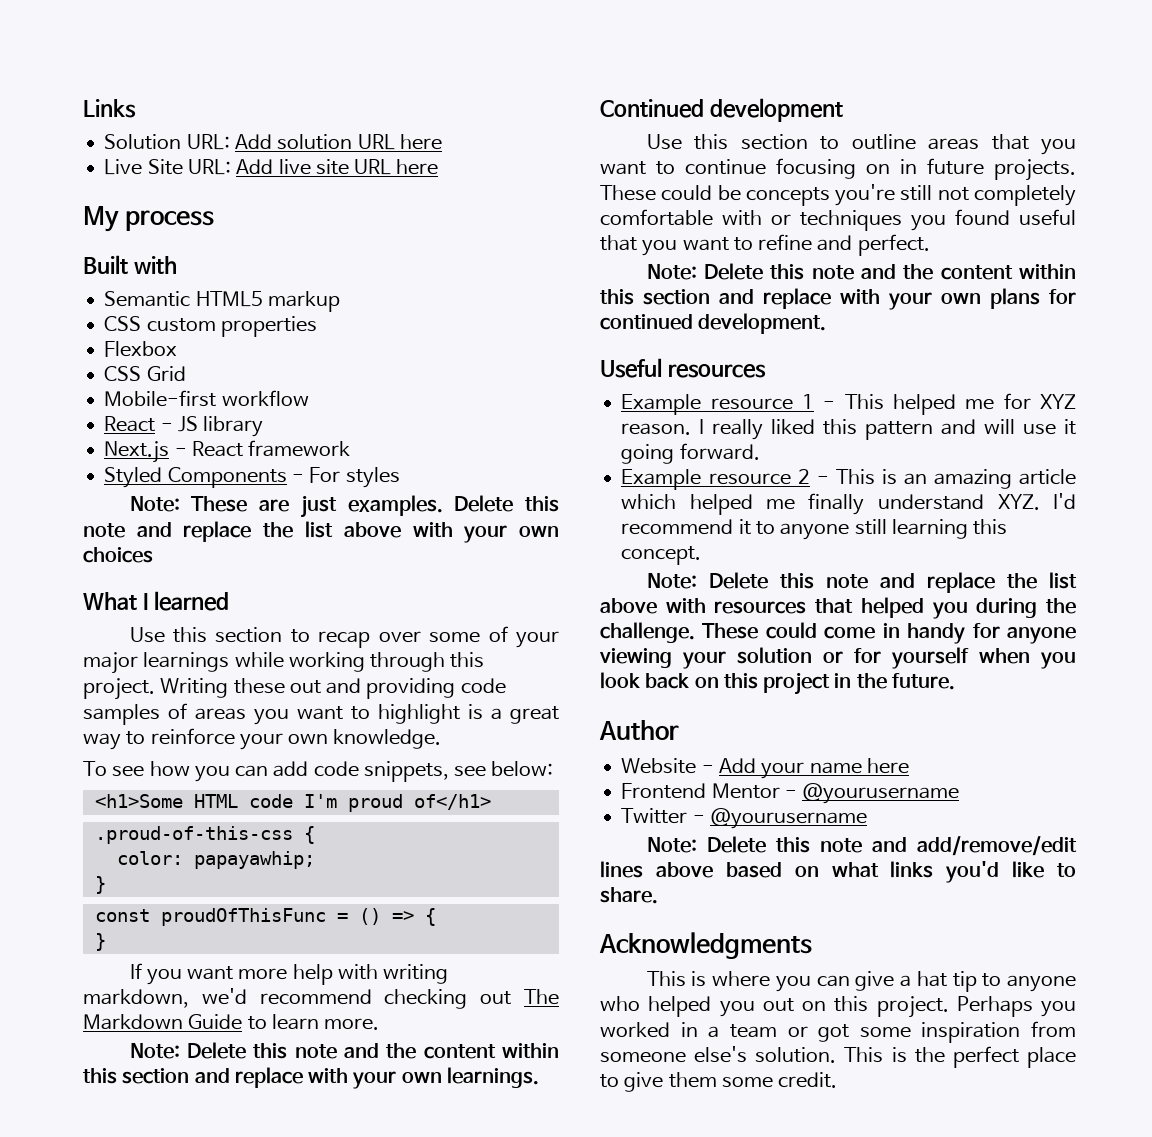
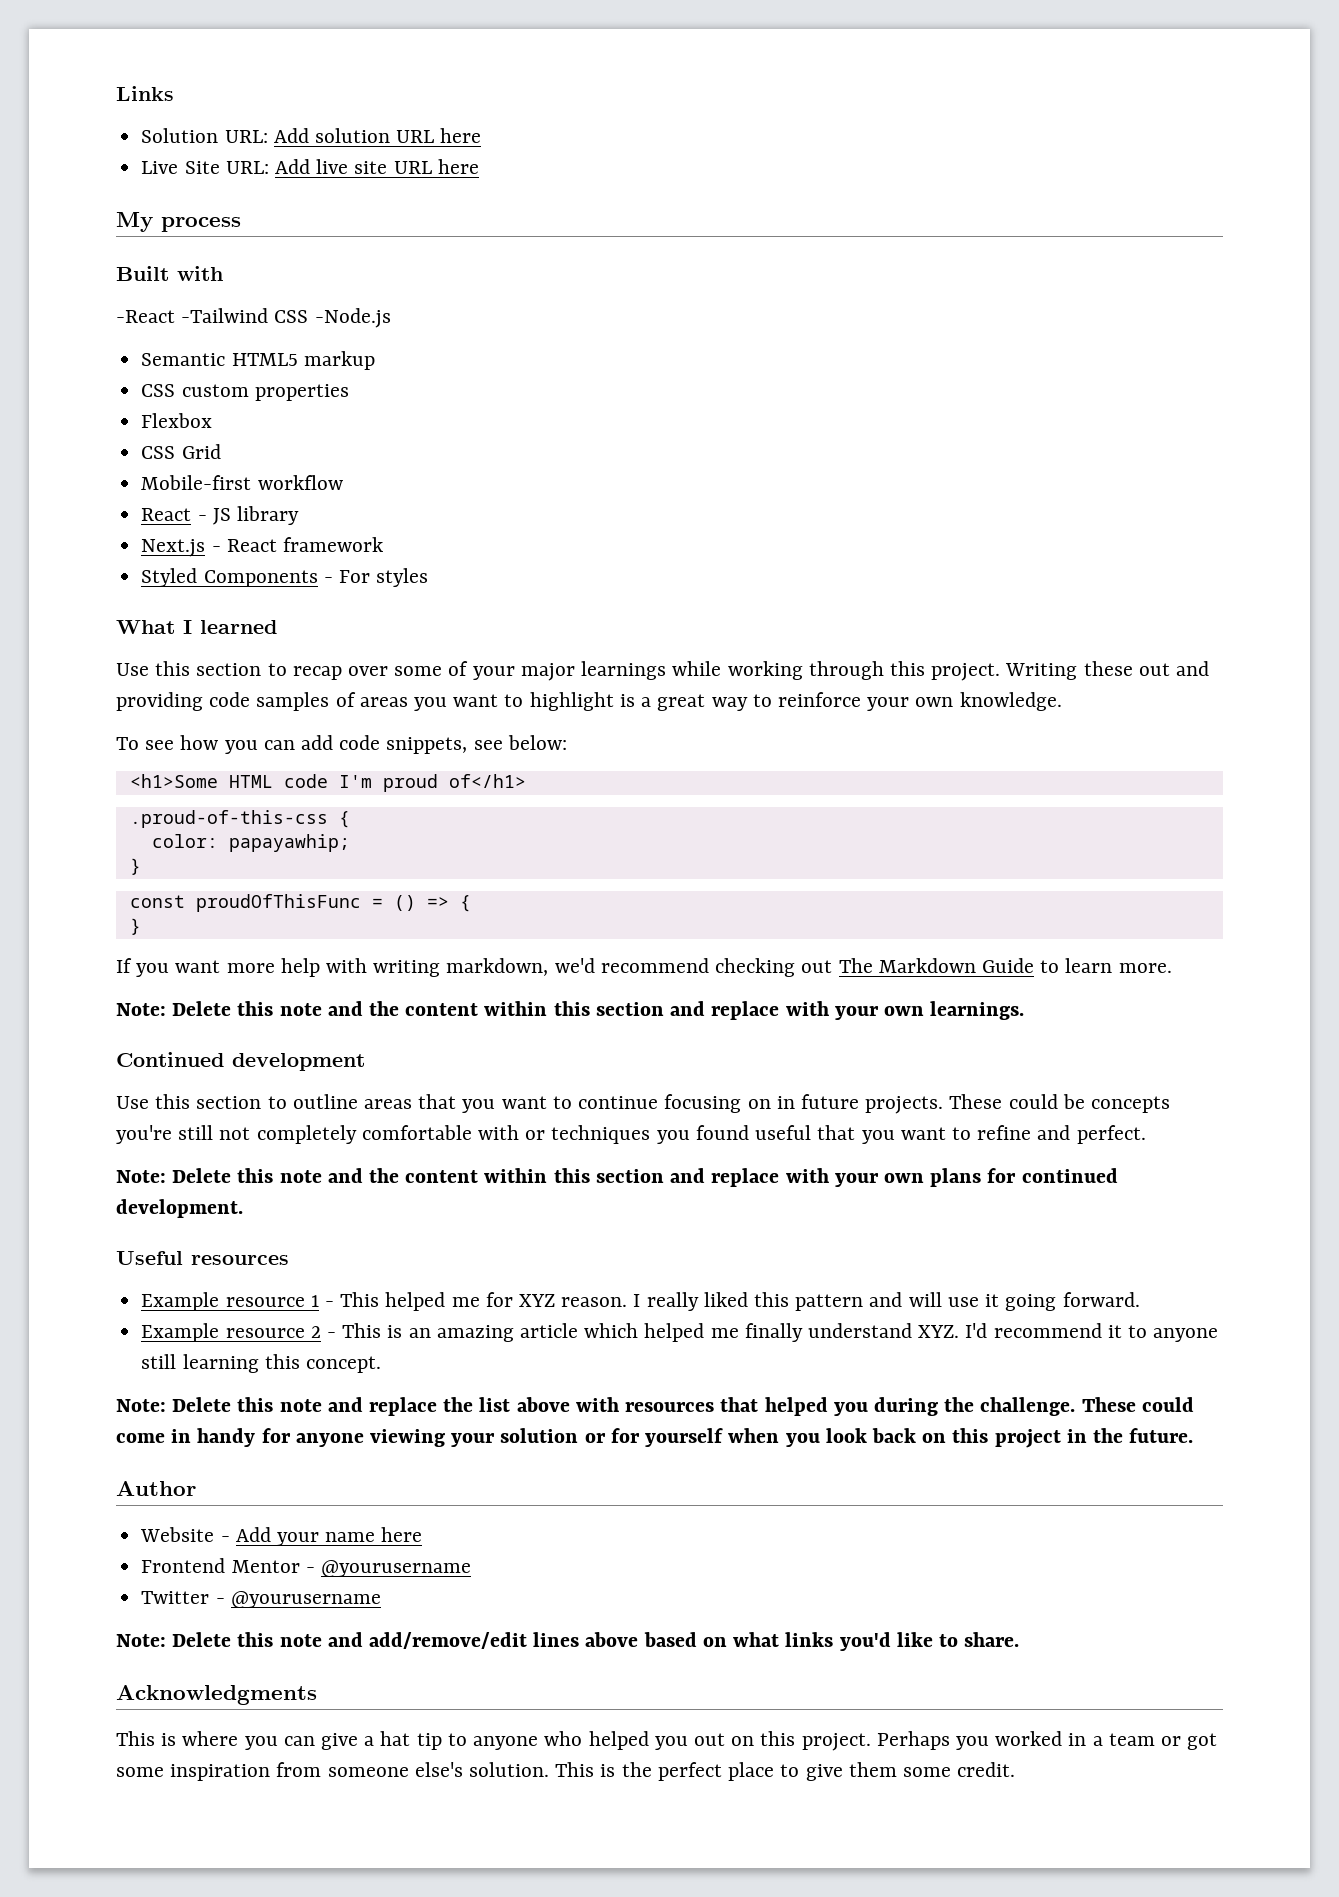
+ -React -Tailwind CSS -Node.js
- Note: These are just examples. Delete this note and replace the list above with your own choices

